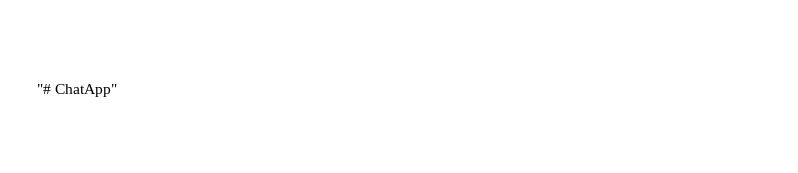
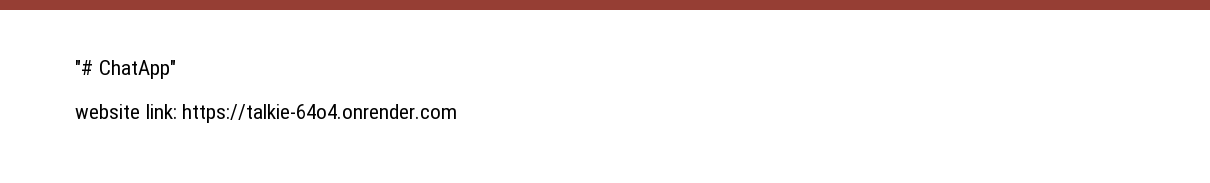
+ website link: https://talkie-64o4.onrender.com

